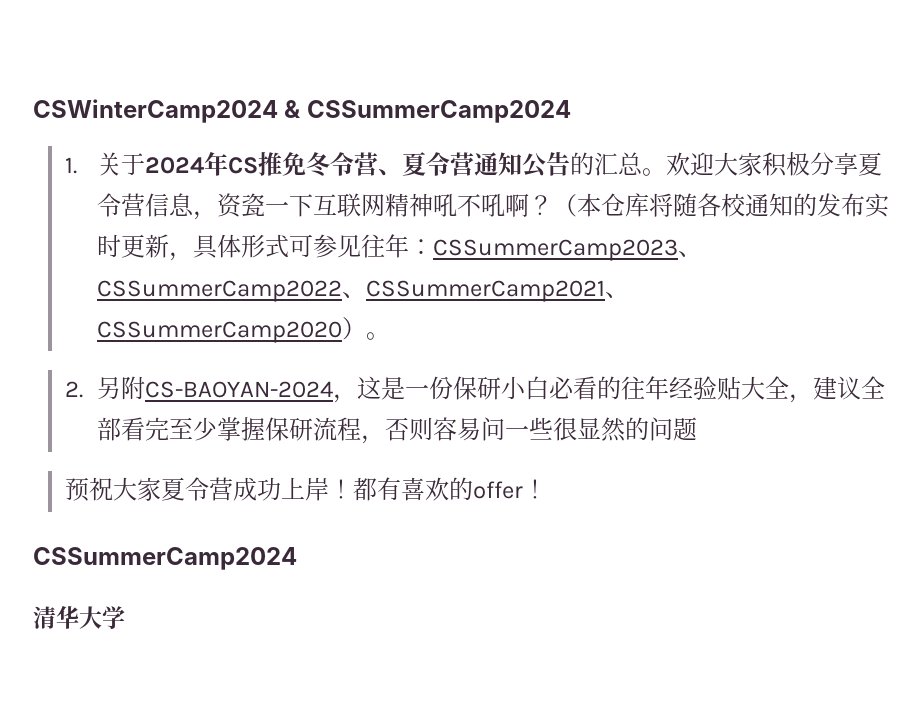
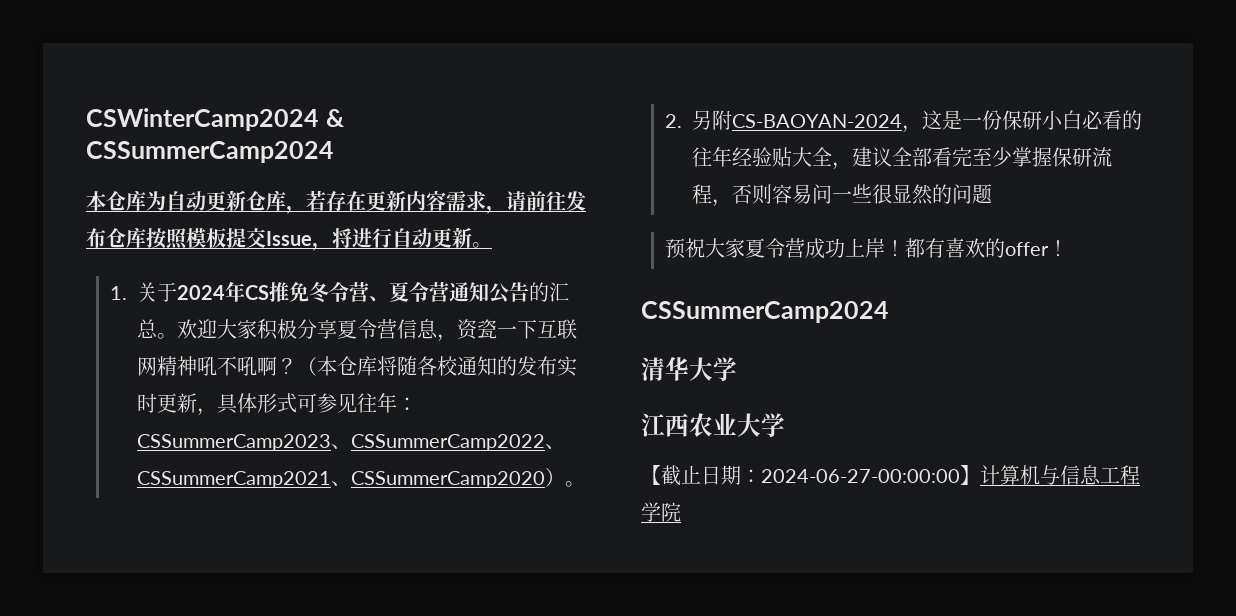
+ 本仓库为自动更新仓库，若存在更新内容需求，请前往发布仓库按照模板提交Issue，将进行自动更新。
+ 江西农业大学
+ 【截止日期：2024-06-27-00:00:00】计算机与信息工程学院

